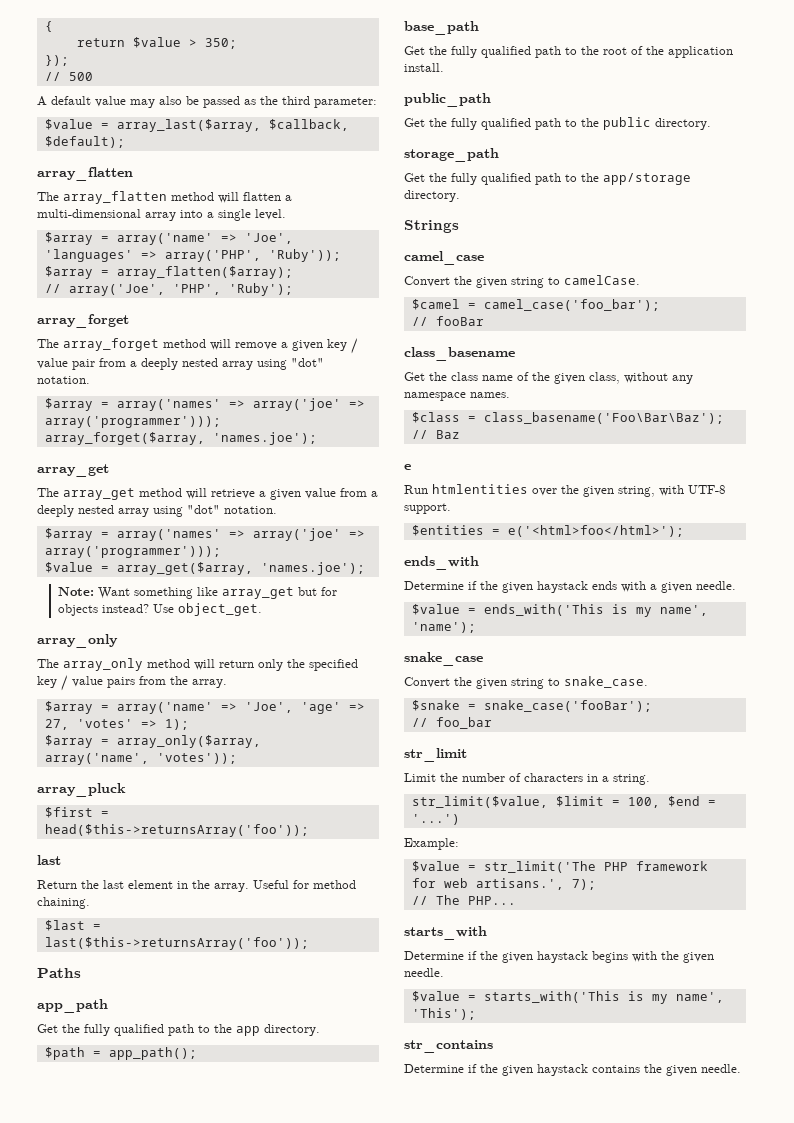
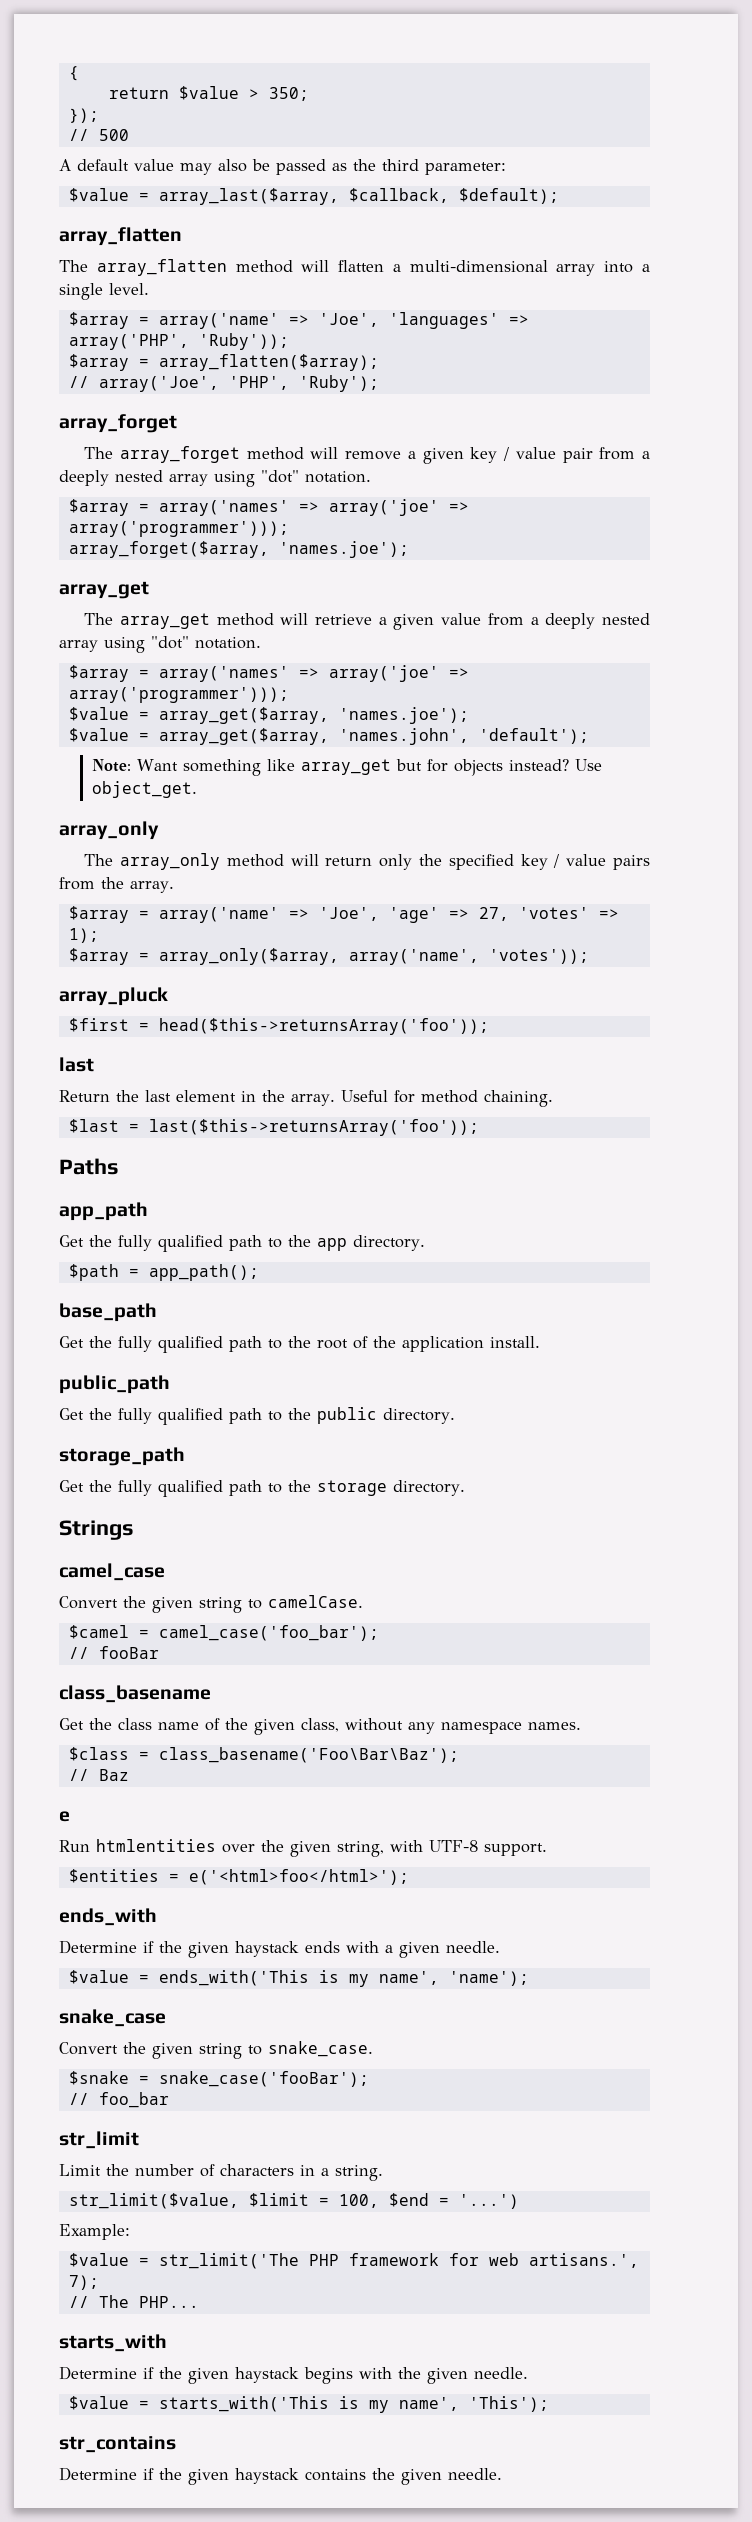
+ $value = array_get($array, 'names.john', 'default');
- Get the fully qualified path to the app/storage directory.
+ Get the fully qualified path to the storage directory.

